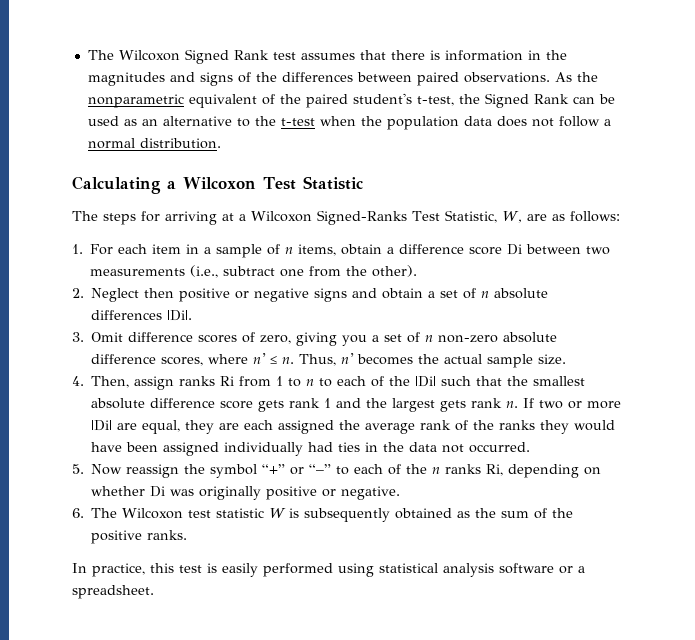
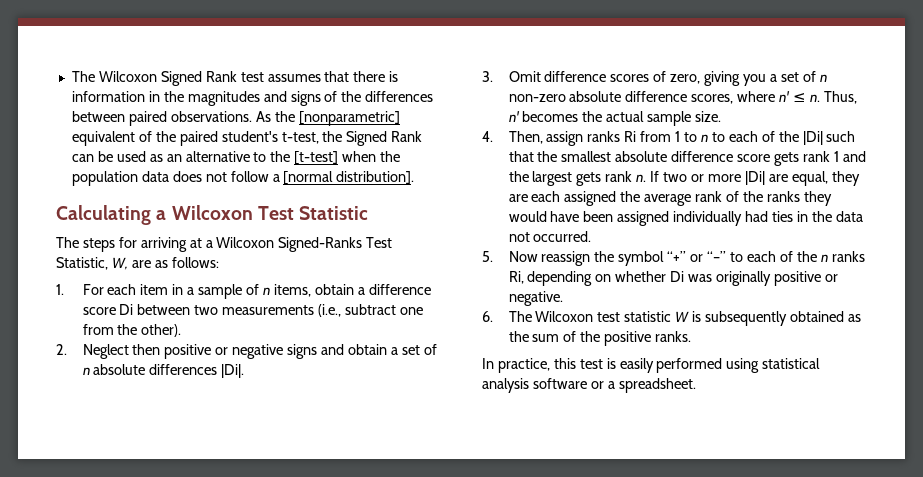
- As the nonparametric equivalent of the paired student's t-test, the Signed Rank can be used as an alternative to the t-test when the population data does not follow a normal distribution.
+ As the [nonparametric] equivalent of the paired student's t-test, the Signed Rank can be used as an alternative to the [t-test] when the population data does not follow a [normal distribution].

